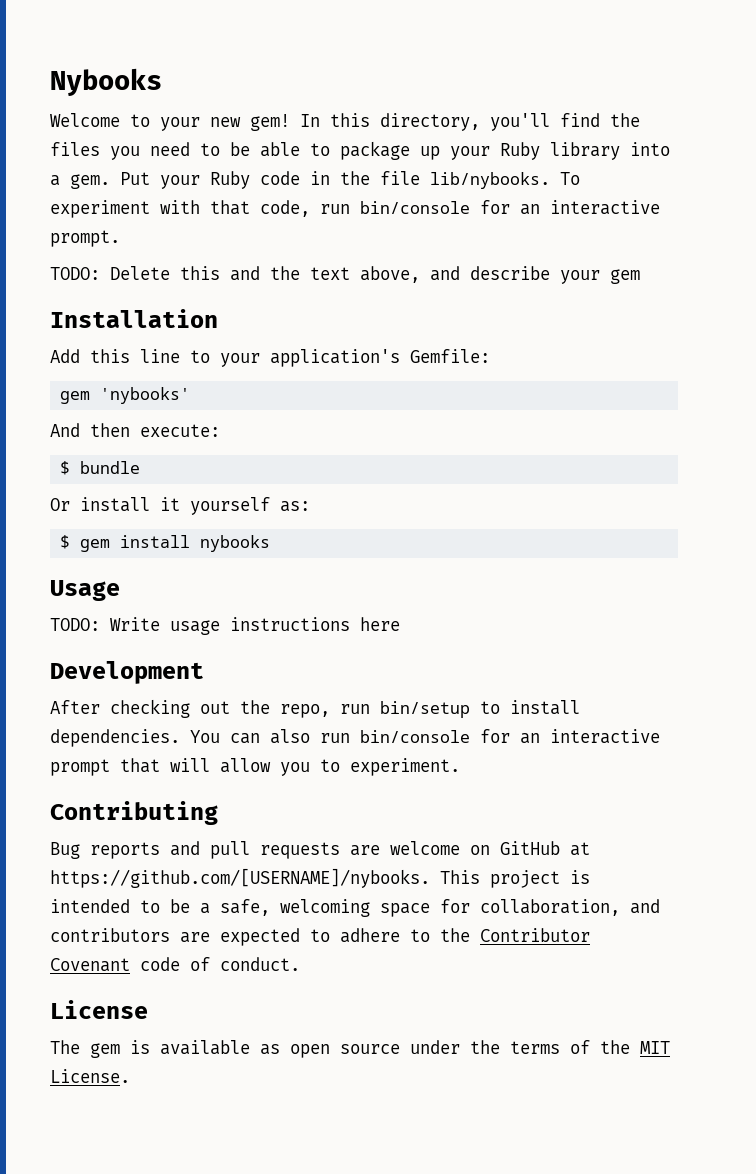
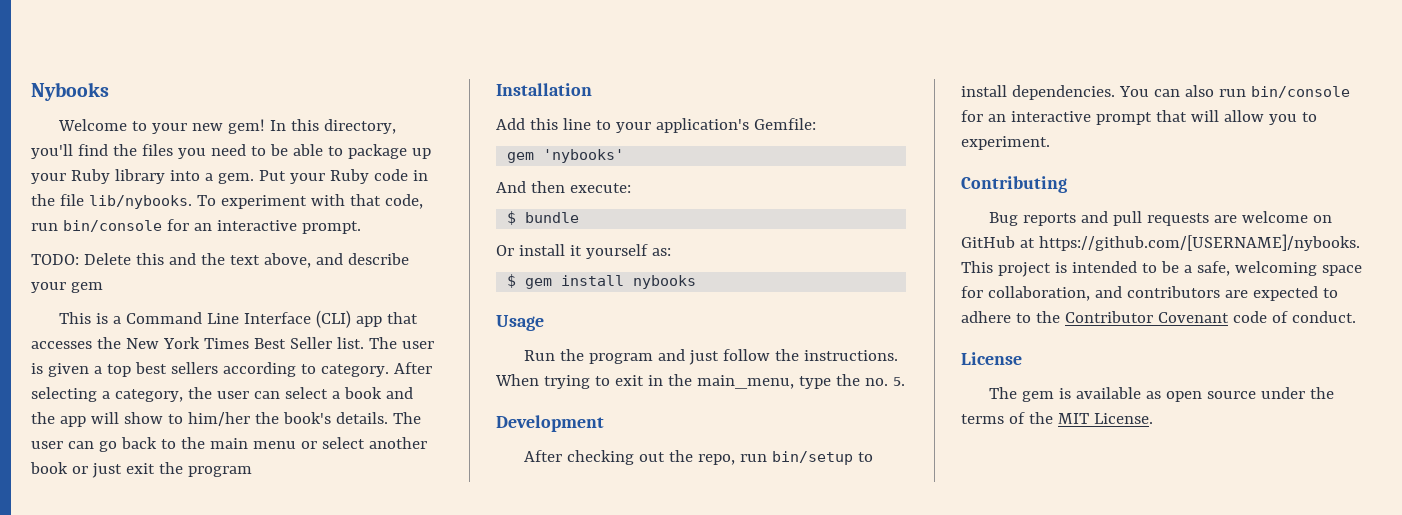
+ This is a Command Line Interface (CLI) app that accesses the New York Times Best Seller list. The user is given a top best sellers according to category. After selecting a category, the user can select a book and the app will show to him/her the book's details. The user can go back to the main menu or select another book or just exit the program
- TODO: Write usage instructions here
+ Run the program and just follow the instructions. When trying to exit in the main_menu, type the no. 5.

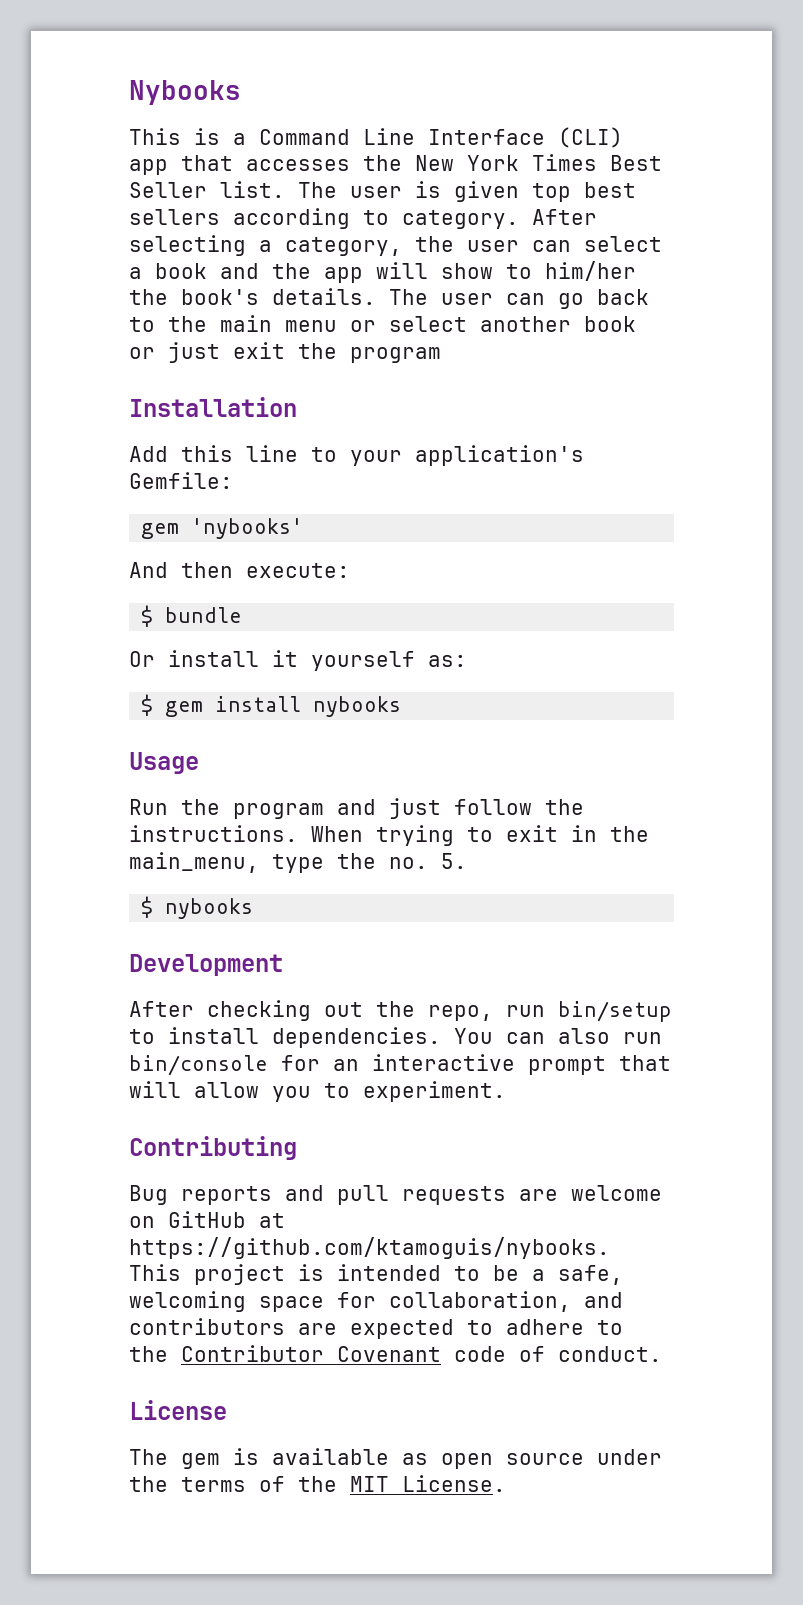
- Welcome to your new gem! In this directory, you'll find the files you need to be able to package up your Ruby library into a gem. Put your Ruby code in the file lib/nybooks. To experiment with that code, run bin/console for an interactive prompt.
- TODO: Delete this and the text above, and describe your gem
- The user is given a top best sellers according to category.
+ The user is given top best sellers according to category.
+ $ nybooks
- Bug reports and pull requests are welcome on GitHub at https://github.com/[USERNAME]/nybooks. This project is intended to be a safe, welcoming space for collaboration, and contributors are expected to adhere to the Contributor Covenant code of conduct.
+ Bug reports and pull requests are welcome on GitHub at https://github.com/ktamoguis/nybooks. This project is intended to be a safe, welcoming space for collaboration, and contributors are expected to adhere to the Contributor Covenant code of conduct.

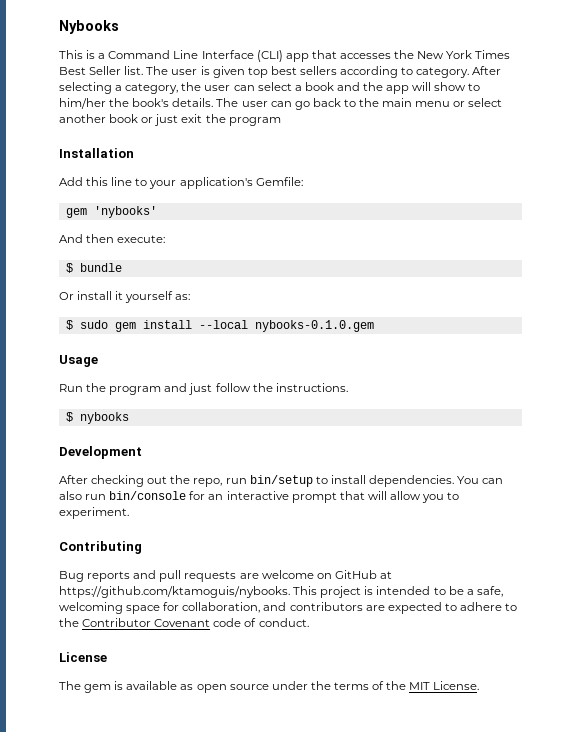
- $ gem install nybooks
+ $ sudo gem install --local nybooks-0.1.0.gem
- When trying to exit in the main_menu, type the no. 5.

